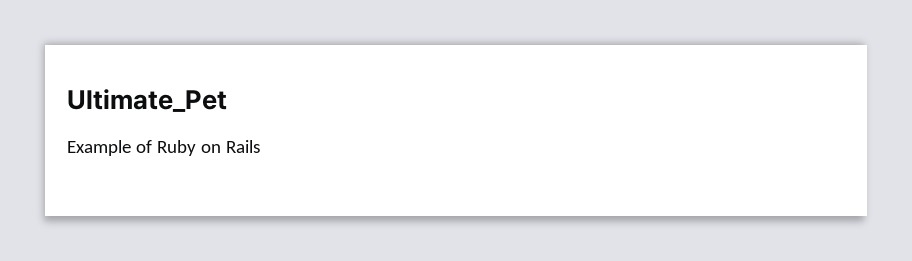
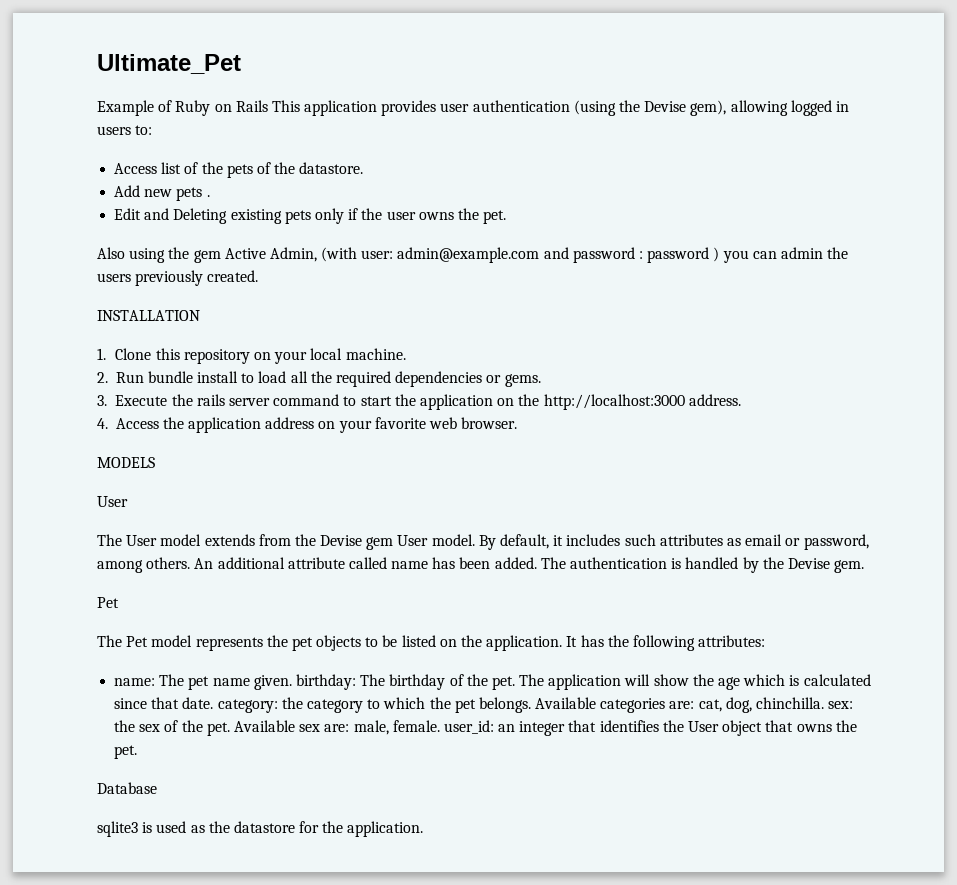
- Example of Ruby on Rails
+ Example of Ruby on Rails This application provides user authentication (using the Devise gem), allowing logged in users to:
+ Access list of the pets of the datastore.
+ Add new pets .
+ Edit and Deleting existing pets only if the user owns the pet.
+ Also using the gem Active Admin, (with user: admin@example.com and password : password ) you can admin the users previously created.
+ INSTALLATION
+ 1. Clone this repository on your local machine.
+ 2. Run bundle install to load all the required dependencies or gems.
+ 3. Execute the rails server command to start the application on the http://localhost:3000 address.
+ 4. Access the application address on your favorite web browser.
+ MODELS
+ User
+ The User model extends from the Devise gem User model. By default, it includes such attributes as email or password, among others. An additional attribute called name has been added. The authentication is handled by the Devise gem.
+ Pet
+ The Pet model represents the pet objects to be listed on the application. It has the following attributes:
+ name: The pet name given. birthday: The birthday of the pet. The application will show the age which is calculated since that date. category: the category to which the pet belongs. Available categories are: cat, dog, chinchilla. sex: the sex of the pet. Available sex are: male, female. user_id: an integer that identifies the User object that owns the pet.
+ Database
+ sqlite3 is used as the datastore for the application.

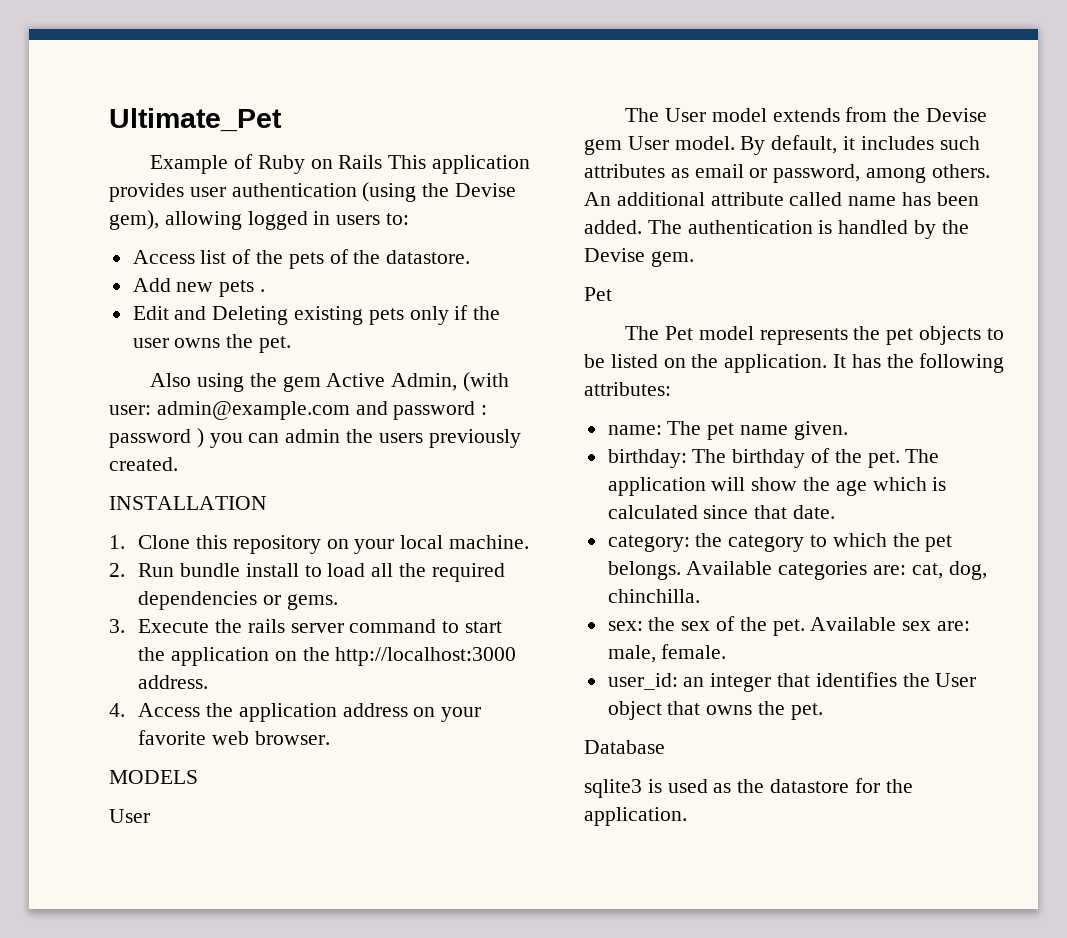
- name: The pet name given. birthday: The birthday of the pet.
+ name: The pet name given.
+ birthday: The birthday of the pet.
- The application will show the age which is calculated since that date. category: the category to which the pet belongs.
+ The application will show the age which is calculated since that date.
+ category: the category to which the pet belongs.
- Available categories are: cat, dog, chinchilla. sex: the sex of the pet.
+ Available categories are: cat, dog, chinchilla.
+ sex: the sex of the pet.
- Available sex are: male, female. user_id: an integer that identifies the User object that owns the pet.
+ Available sex are: male, female.
+ user_id: an integer that identifies the User object that owns the pet.

